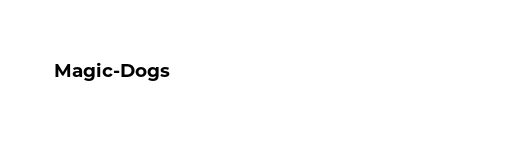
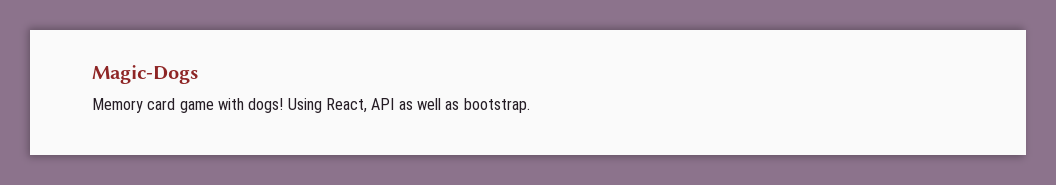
+ Memory card game with dogs! Using React, API as well as bootstrap.

